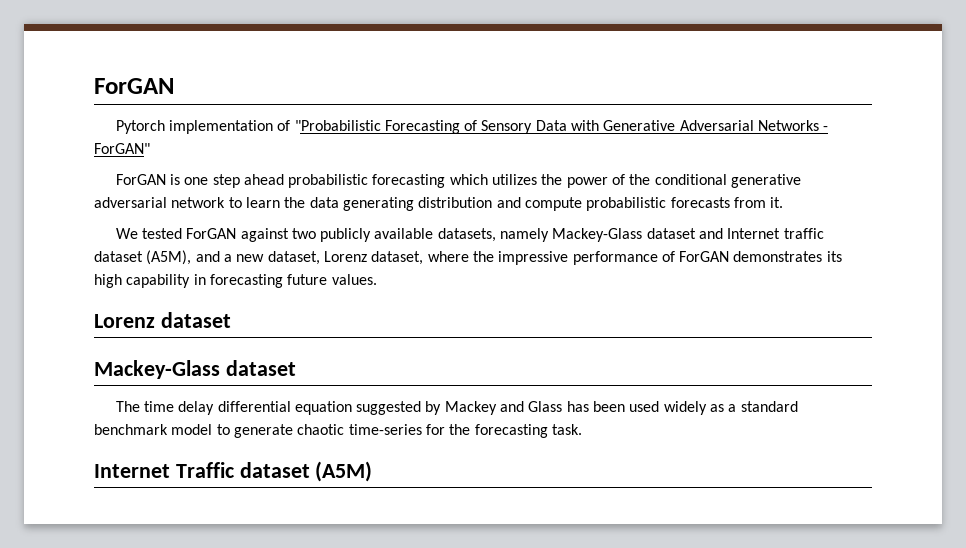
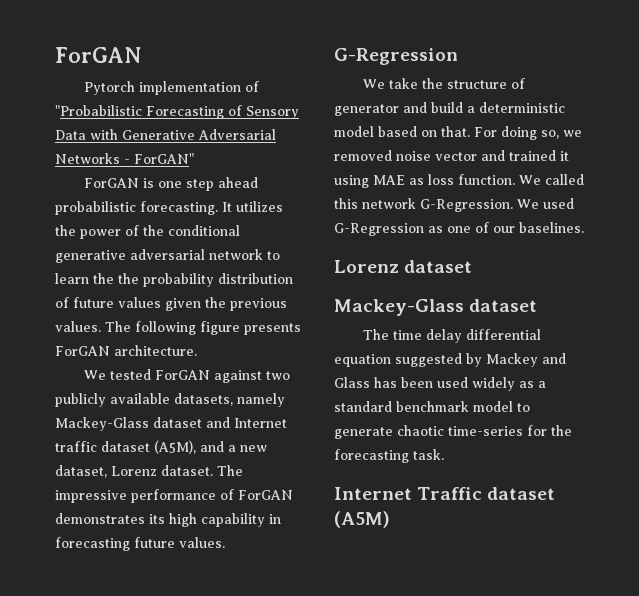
- ForGAN is one step ahead probabilistic forecasting which utilizes the power of the conditional generative adversarial network to learn the data generating distribution and compute probabilistic forecasts from it.
+ ForGAN is one step ahead probabilistic forecasting. It utilizes the power of the conditional generative adversarial network to learn the the probability distribution of future values given the previous values. The following figure presents ForGAN architecture.
- We tested ForGAN against two publicly available datasets, namely Mackey-Glass dataset and Internet traffic dataset (A5M), and a new dataset, Lorenz dataset, where the impressive performance of ForGAN demonstrates its high capability in forecasting future values.
+ We tested ForGAN against two publicly available datasets, namely Mackey-Glass dataset and Internet traffic dataset (A5M), and a new dataset, Lorenz dataset. The impressive performance of ForGAN demonstrates its high capability in forecasting future values.
+ G-Regression
+ We take the structure of generator and build a deterministic model based on that. For doing so, we removed noise vector and trained it using MAE as loss function. We called this network G-Regression. We used G-Regression as one of our baselines.

